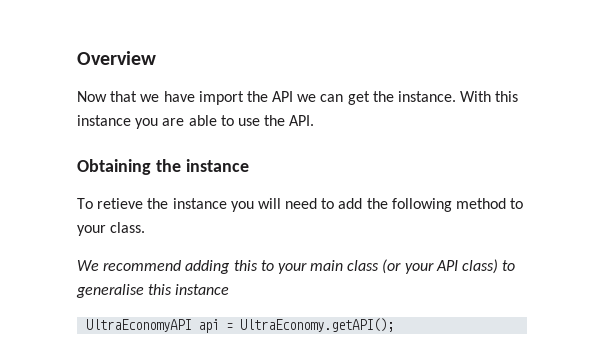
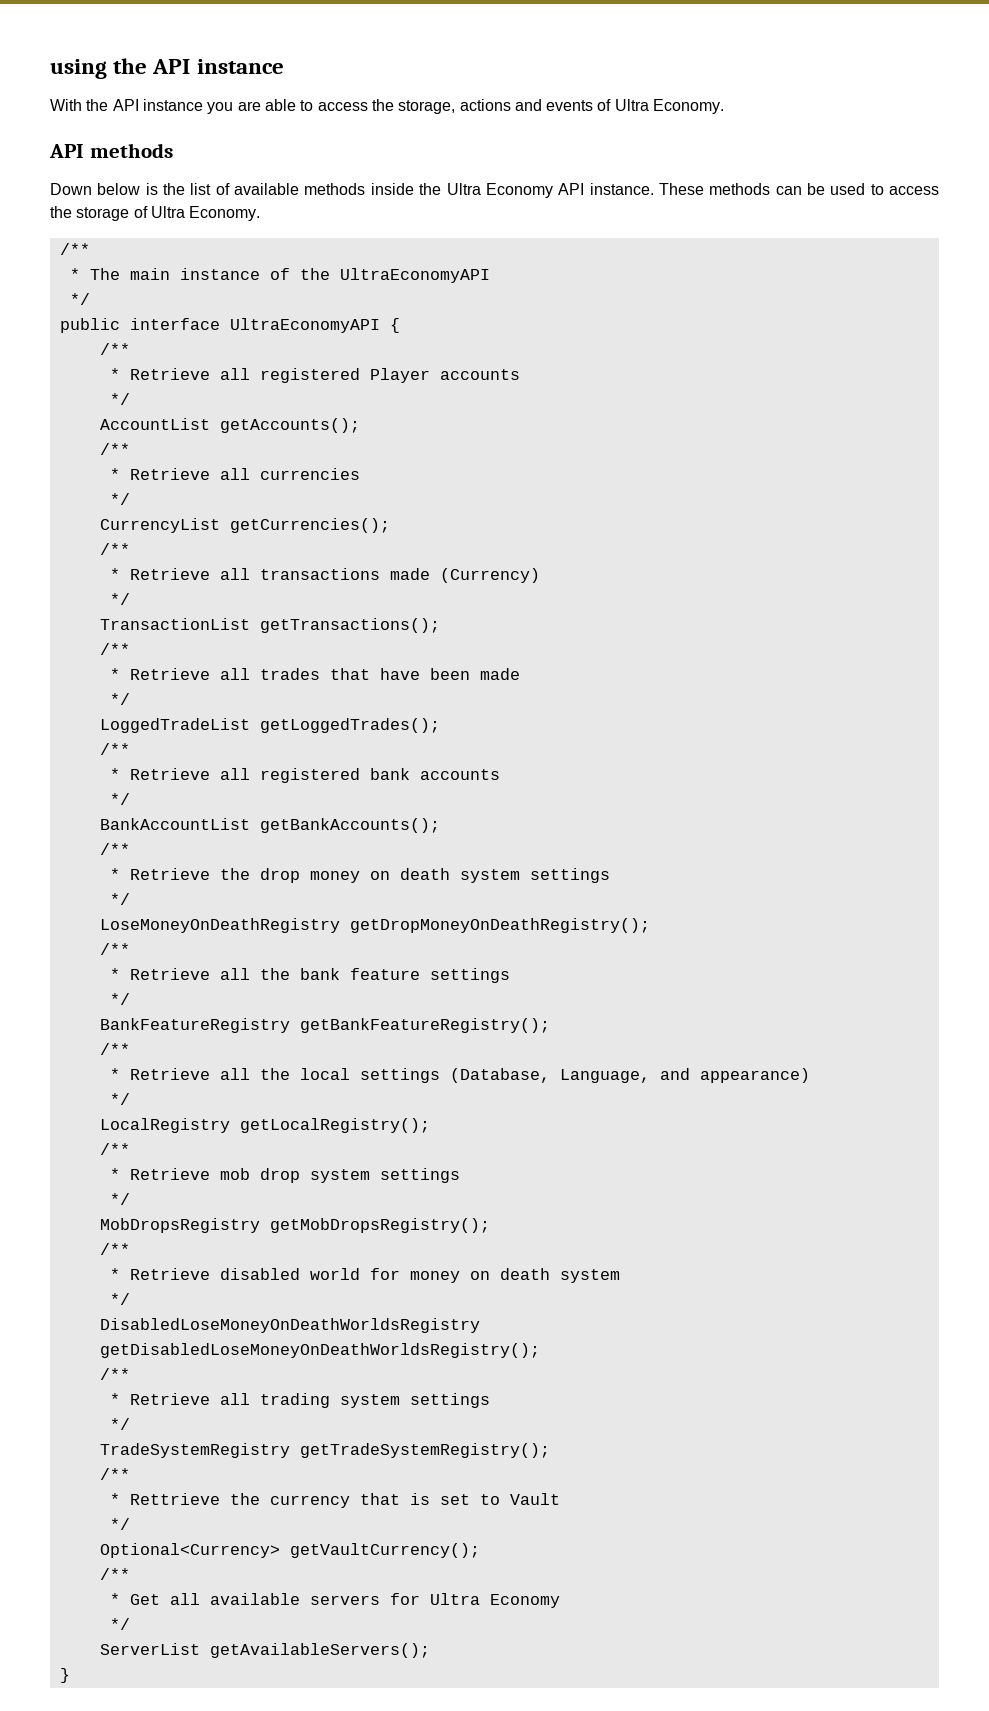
- Overview
- Now that we have import the API we can get the instance. With this instance you are able to use the API.
- Obtaining the instance
- To retieve the instance you will need to add the following method to your class.
- We recommend adding this to your main class (or your API class) to generalise this instance
- UltraEconomyAPI api = UltraEconomy.getAPI();
+ using the API instance
+ With the API instance you are able to access the storage, actions and events of Ultra Economy.
+ API methods
+ Down below is the list of available methods inside the Ultra Economy API instance. These methods can be used to access the storage of Ultra Economy.
+ /**
+ * The main instance of the UltraEconomyAPI
+ */
+ public interface UltraEconomyAPI {
+ /**
+ * Retrieve all registered Player accounts
+ */
+ AccountList getAccounts();
+ /**
+ * Retrieve all currencies
+ */
+ CurrencyList getCurrencies();
+ /**
+ * Retrieve all transactions made (Currency)
+ */
+ TransactionList getTransactions();
+ /**
+ * Retrieve all trades that have been made
+ */
+ LoggedTradeList getLoggedTrades();
+ /**
+ * Retrieve all registered bank accounts
+ */
+ BankAccountList getBankAccounts();
+ /**
+ * Retrieve the drop money on death system settings
+ */
+ LoseMoneyOnDeathRegistry getDropMoneyOnDeathRegistry();
+ /**
+ * Retrieve all the bank feature settings
+ */
+ BankFeatureRegistry getBankFeatureRegistry();
+ /**
+ * Retrieve all the local settings (Database, Language, and appearance)
+ */
+ LocalRegistry getLocalRegistry();
+ /**
+ * Retrieve mob drop system settings
+ */
+ MobDropsRegistry getMobDropsRegistry();
+ /**
+ * Retrieve disabled world for money on death system
+ */
+ DisabledLoseMoneyOnDeathWorldsRegistry getDisabledLoseMoneyOnDeathWorldsRegistry();
+ /**
+ * Retrieve all trading system settings
+ */
+ TradeSystemRegistry getTradeSystemRegistry();
+ /**
+ * Rettrieve the currency that is set to Vault
+ */
+ Optional<Currency> getVaultCurrency();
+ /**
+ * Get all available servers for Ultra Economy
+ */
+ ServerList getAvailableServers();
+ }

